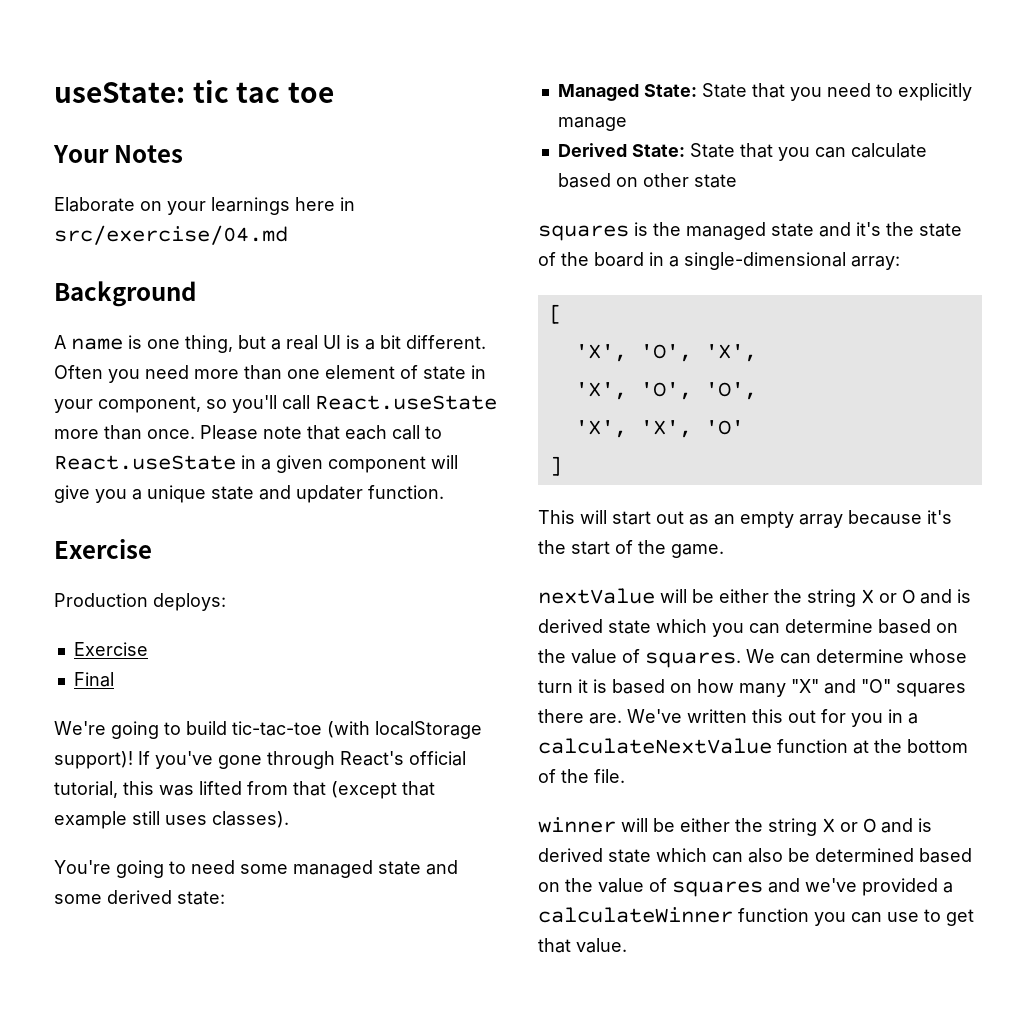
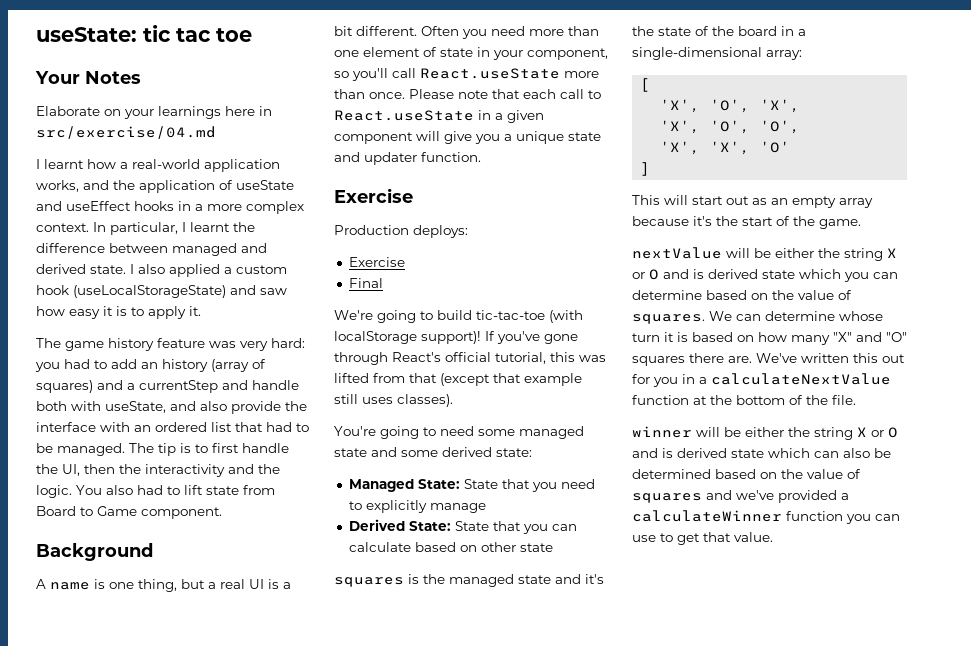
+ I learnt how a real-world application works, and the application of useState and useEffect hooks in a more complex context. In particular, I learnt the difference between managed and derived state. I also applied a custom hook (useLocalStorageState) and saw how easy it is to apply it.
+ The game history feature was very hard: you had to add an history (array of squares) and a currentStep and handle both with useState, and also provide the interface with an ordered list that had to be managed. The tip is to first handle the UI, then the interactivity and the logic. You also had to lift state from Board to Game component.

